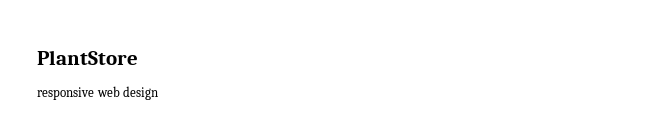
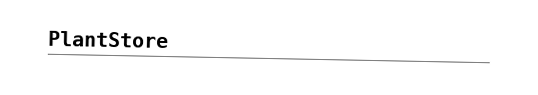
- responsive web design

